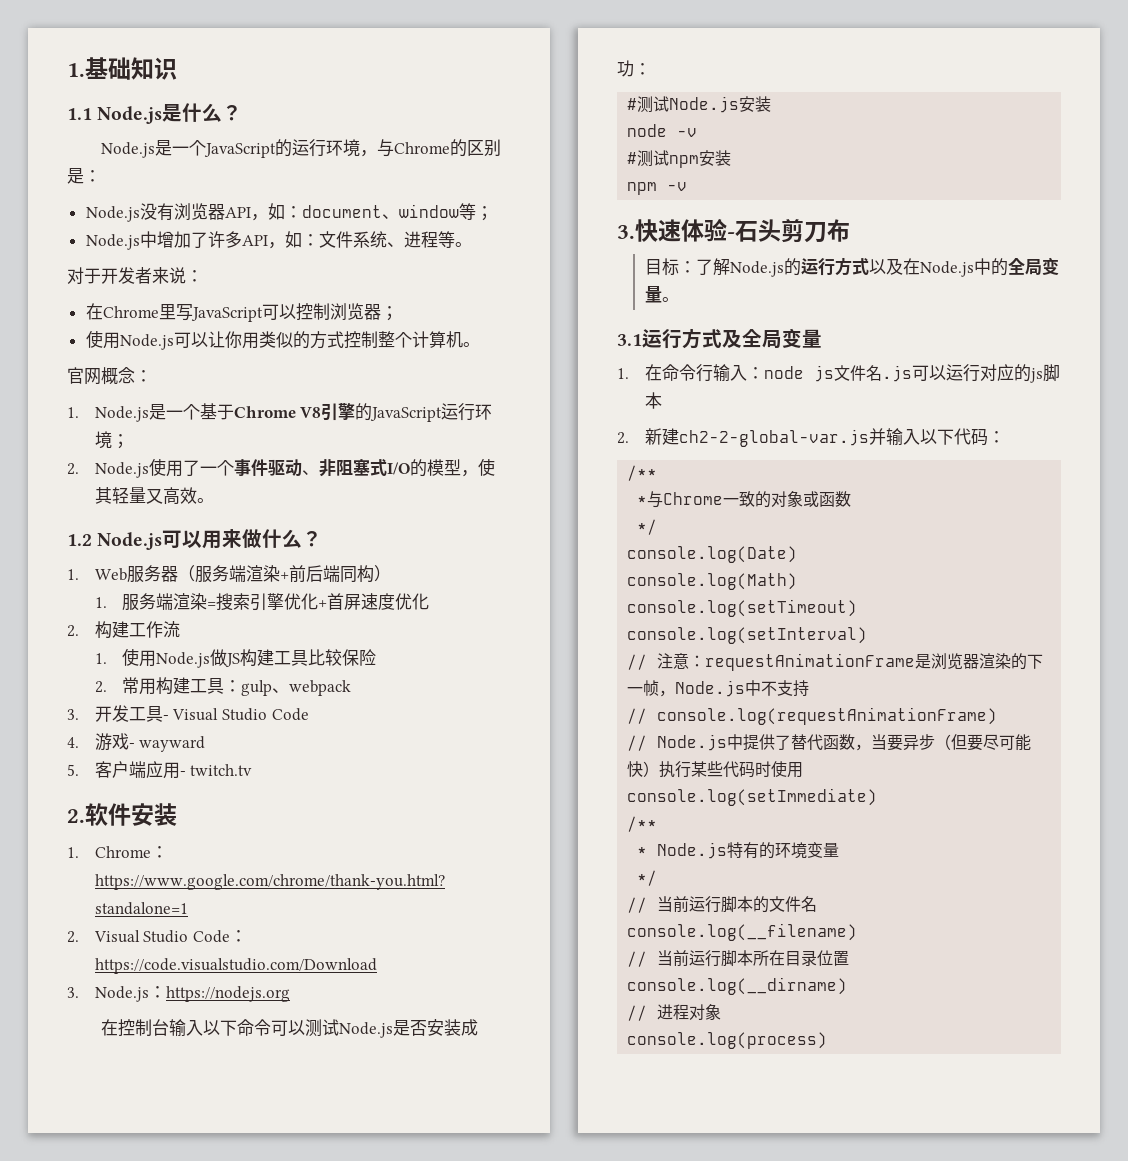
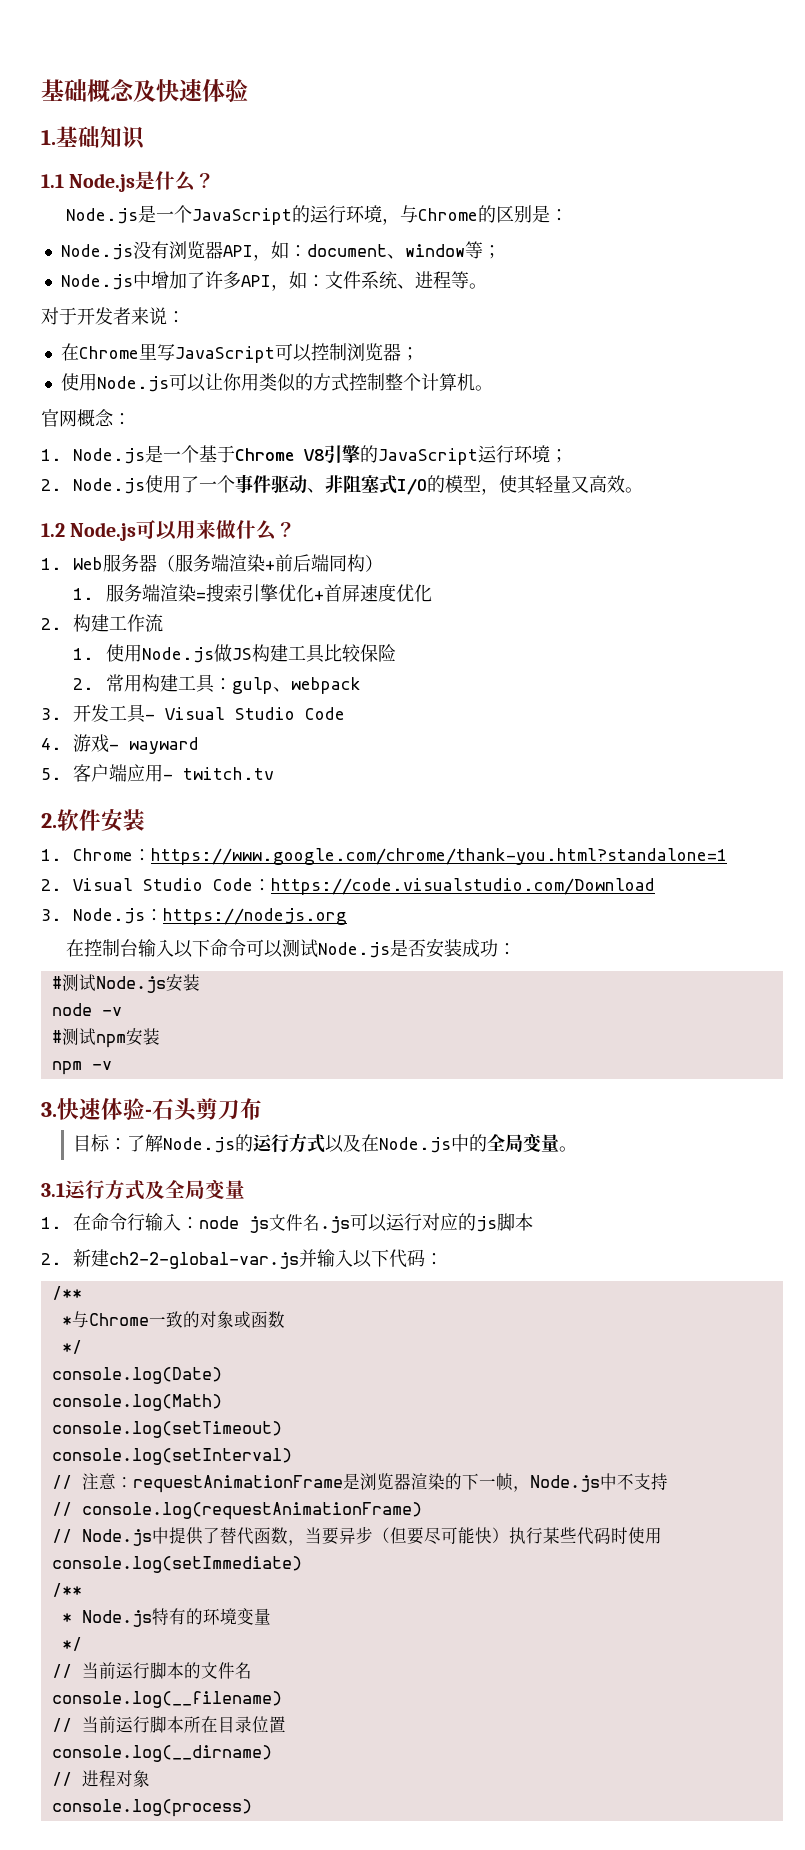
+ 基础概念及快速体验

